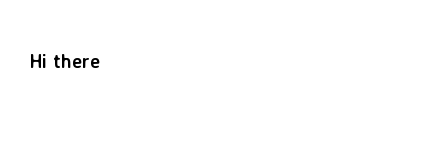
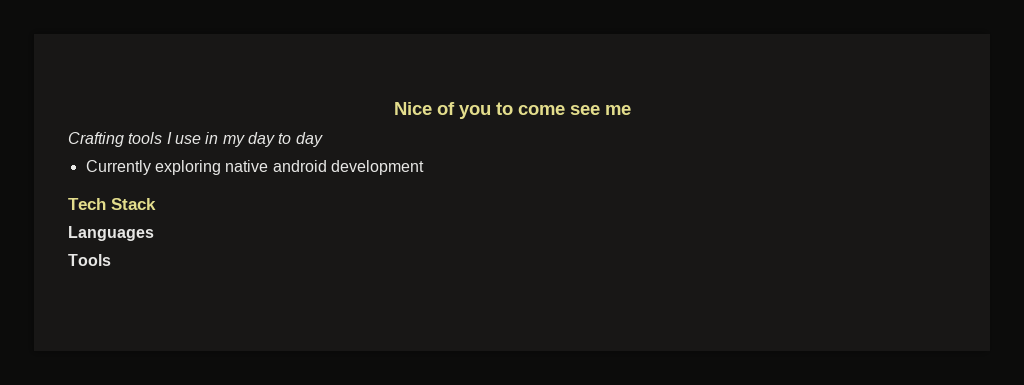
- Hi there
+ Nice of you to come see me
+ Crafting tools I use in my day to day
+ Currently exploring native android development
+ Tech Stack
+ Languages
+ Tools

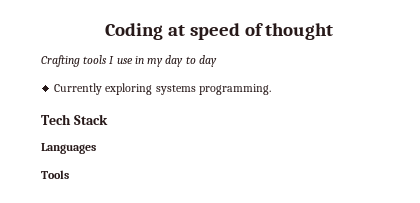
- Nice of you to come see me
+ Coding at speed of thought
- Currently exploring native android development
+ Currently exploring systems programming.

